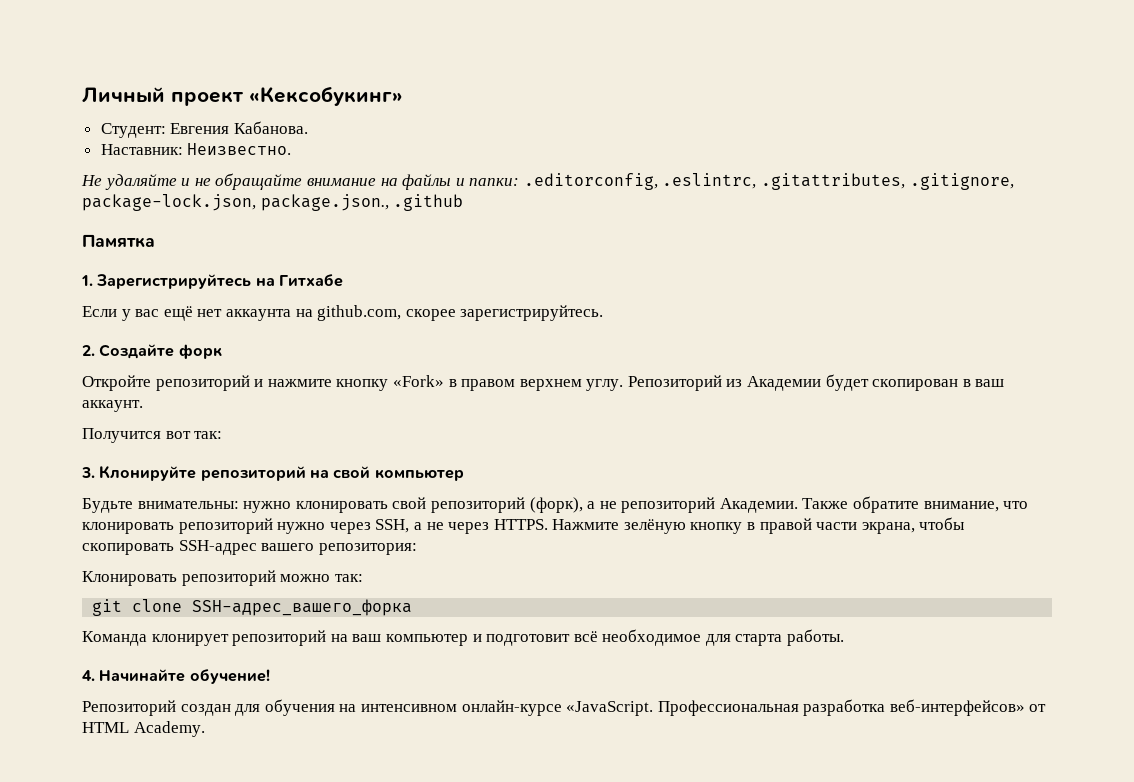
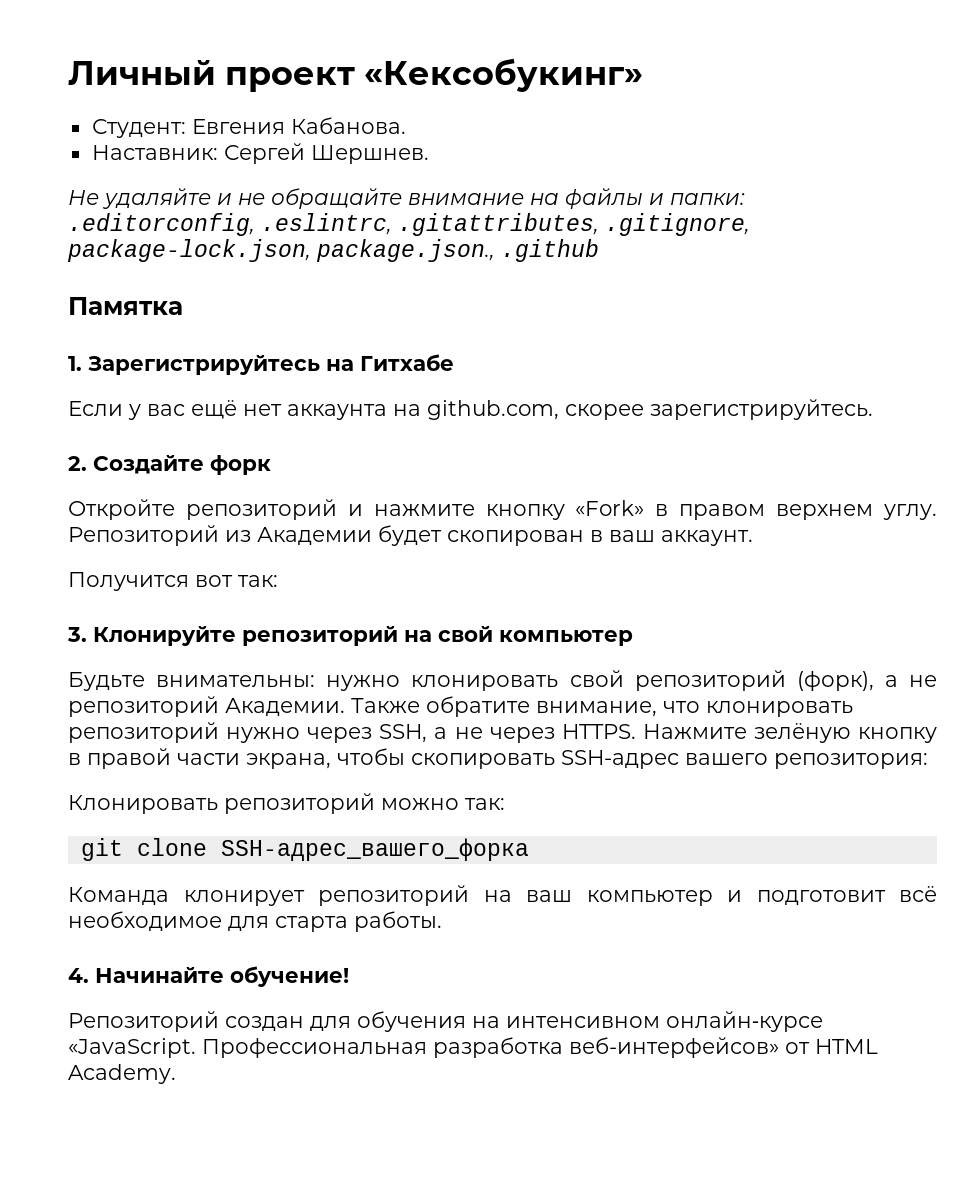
- Наставник: Неизвестно.
+ Наставник: Сергей Шершнев.

